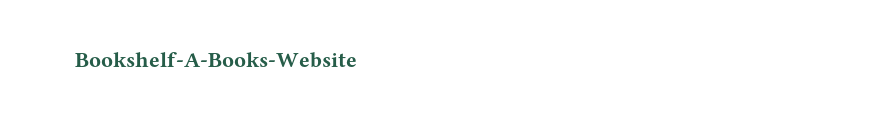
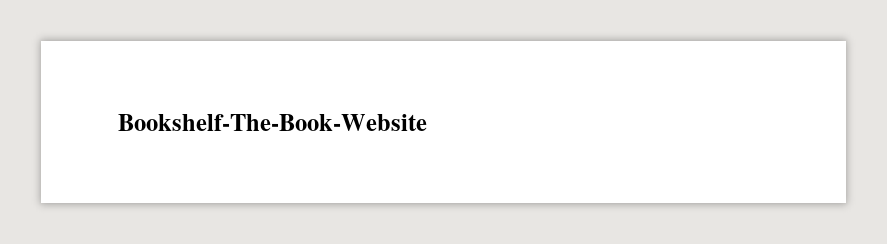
- Bookshelf-A-Books-Website
+ Bookshelf-The-Book-Website

